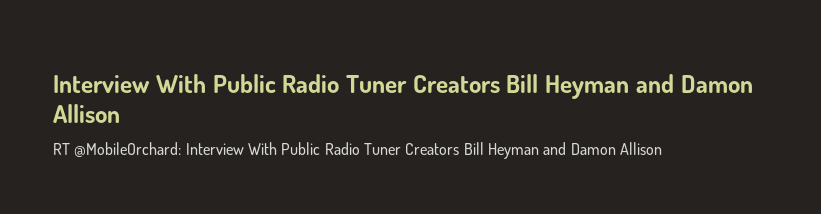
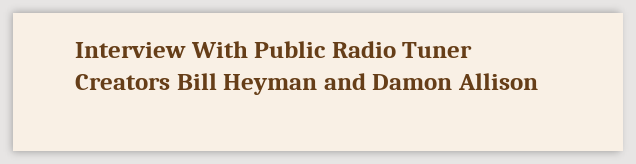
- RT @MobileOrchard: Interview With Public Radio Tuner Creators Bill Heyman and Damon Allison

